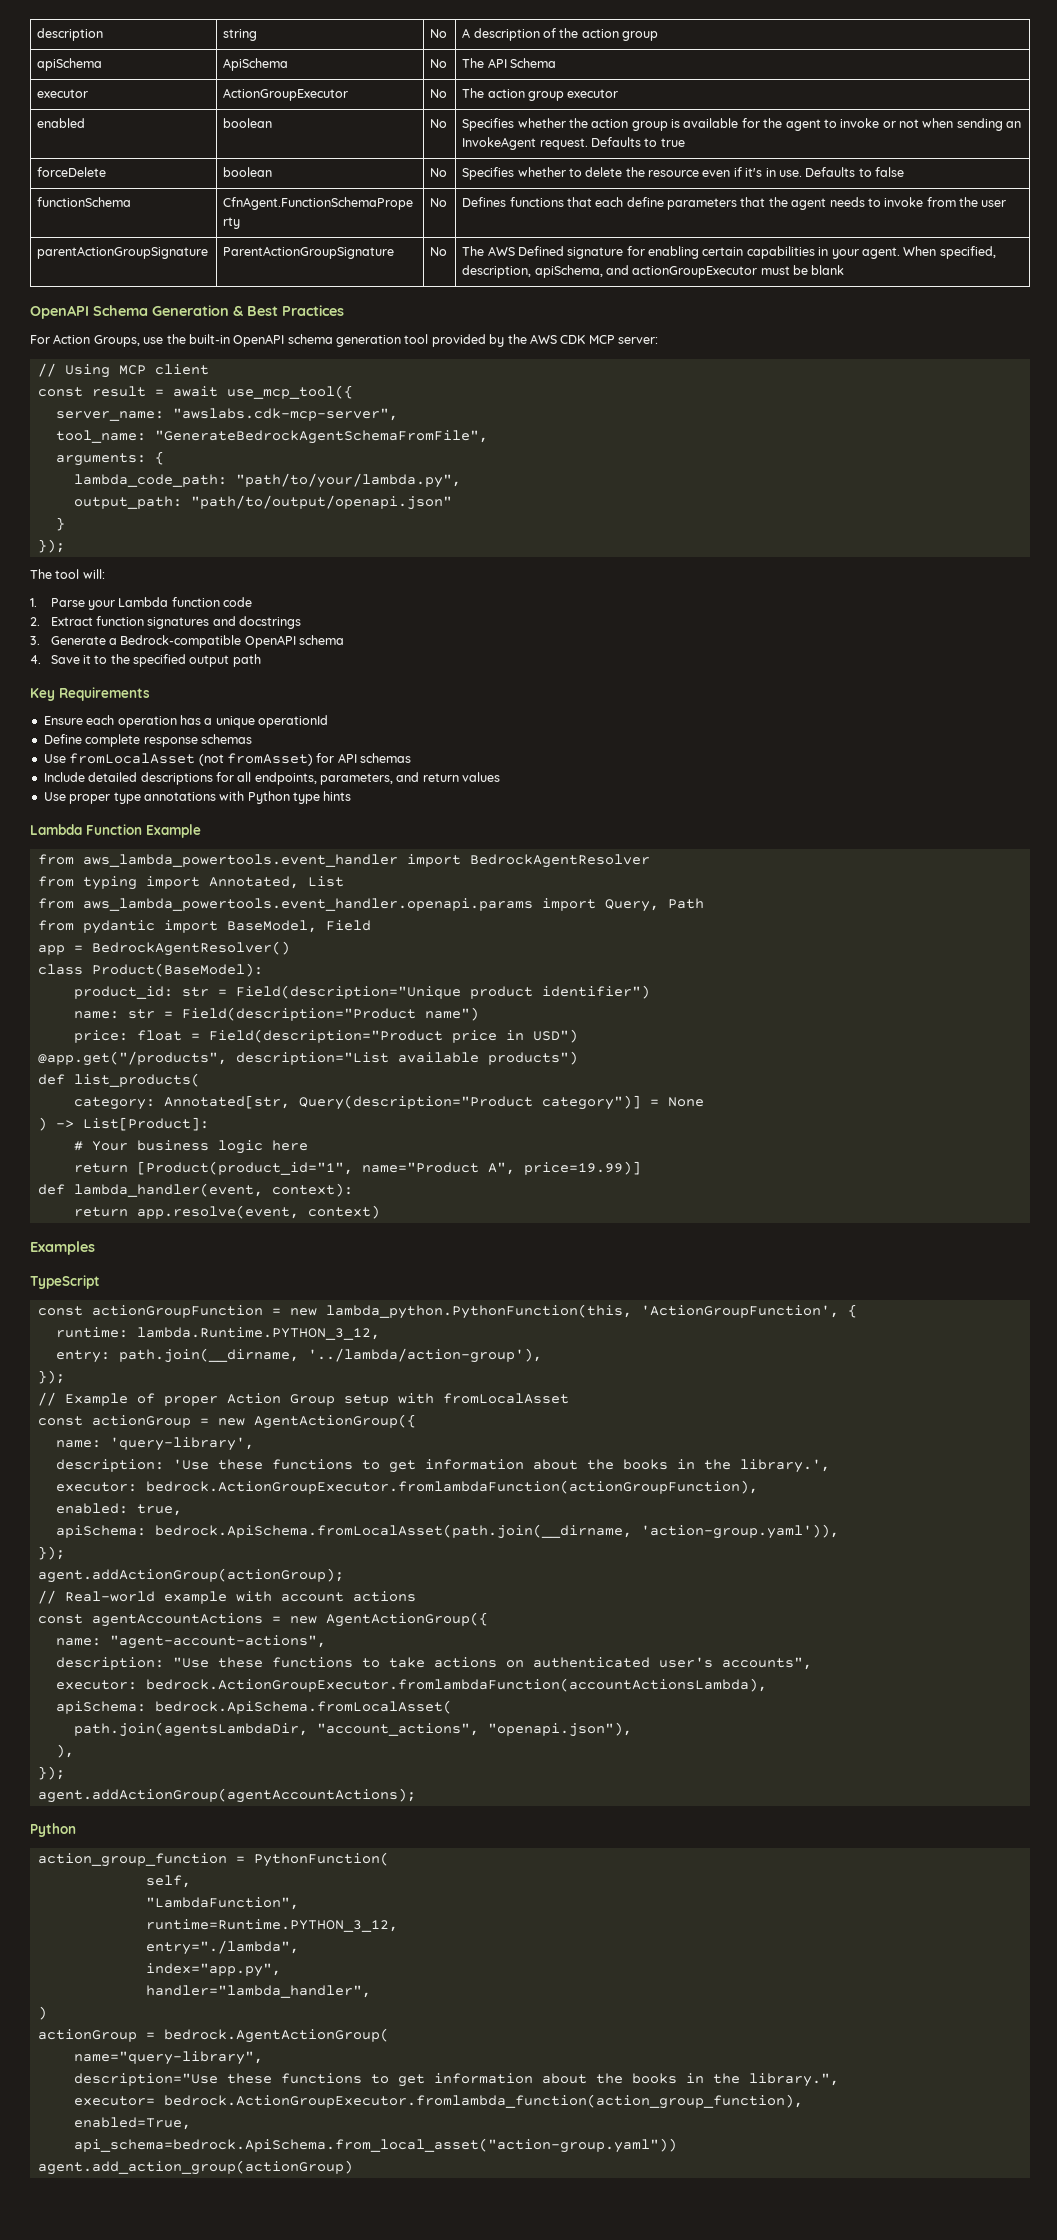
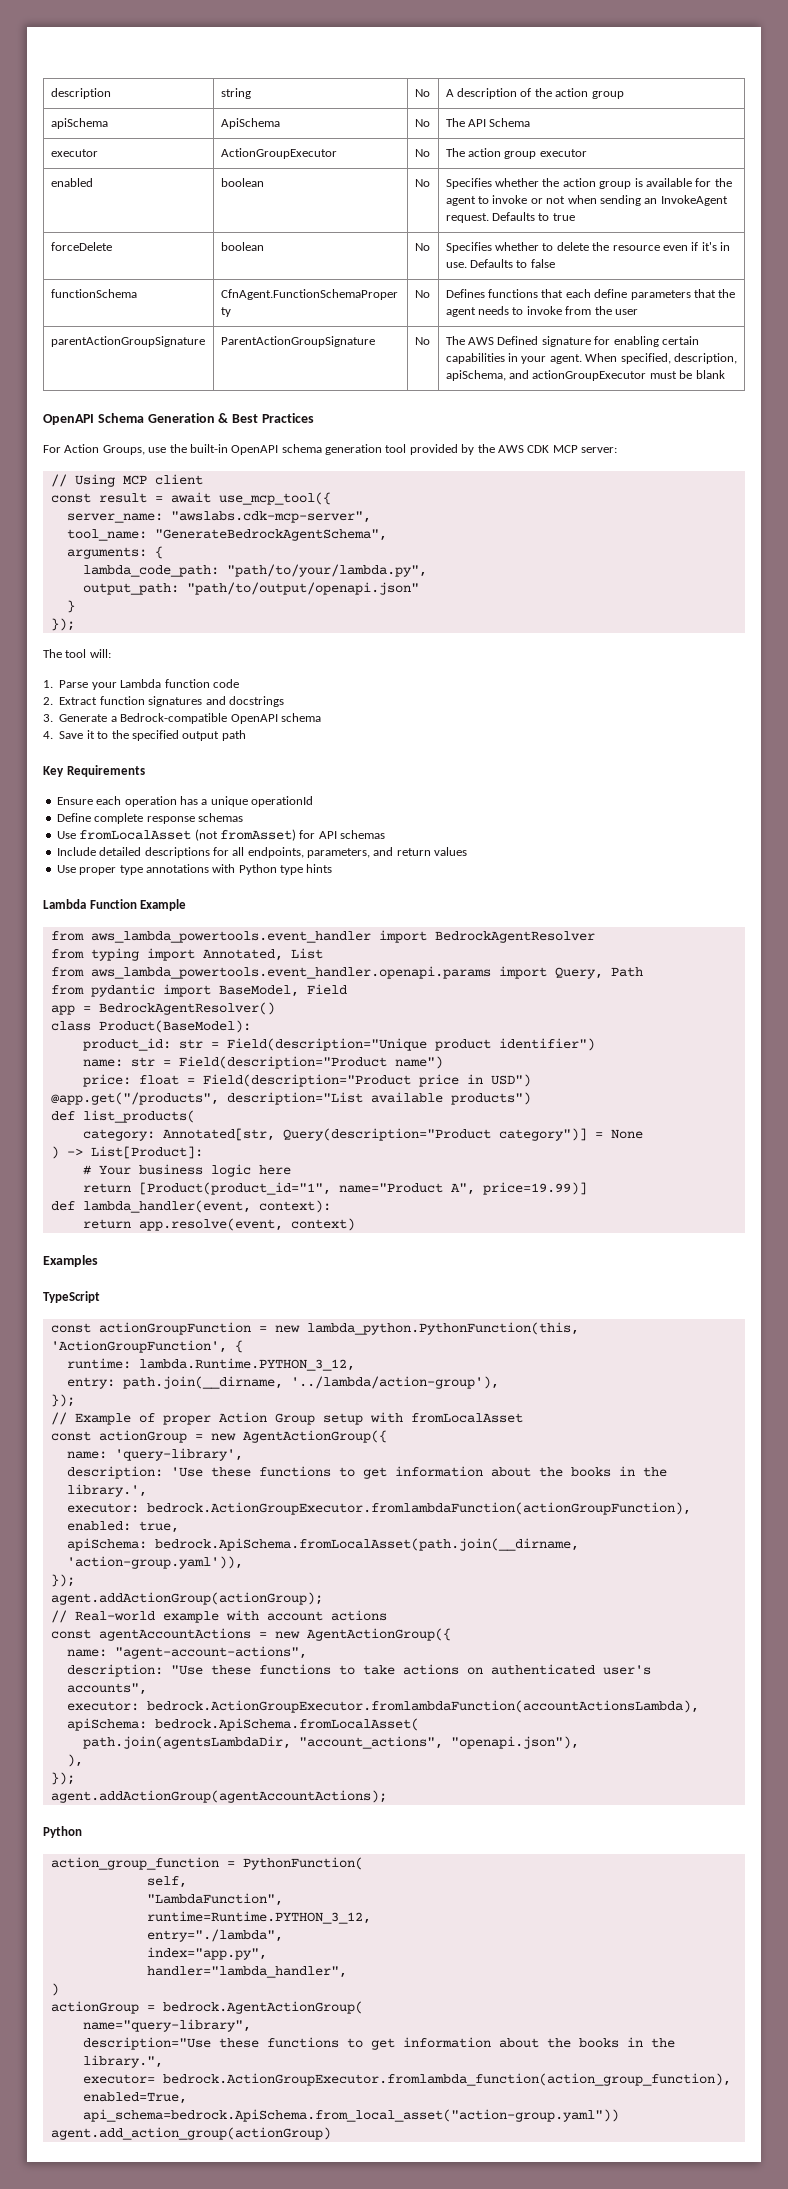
- tool_name: "GenerateBedrockAgentSchemaFromFile",
+ tool_name: "GenerateBedrockAgentSchema",

